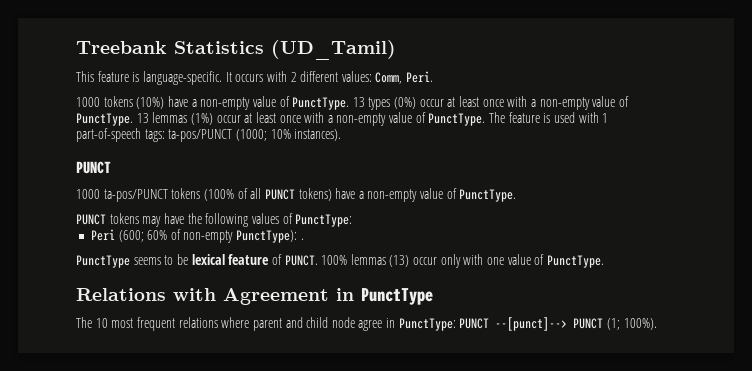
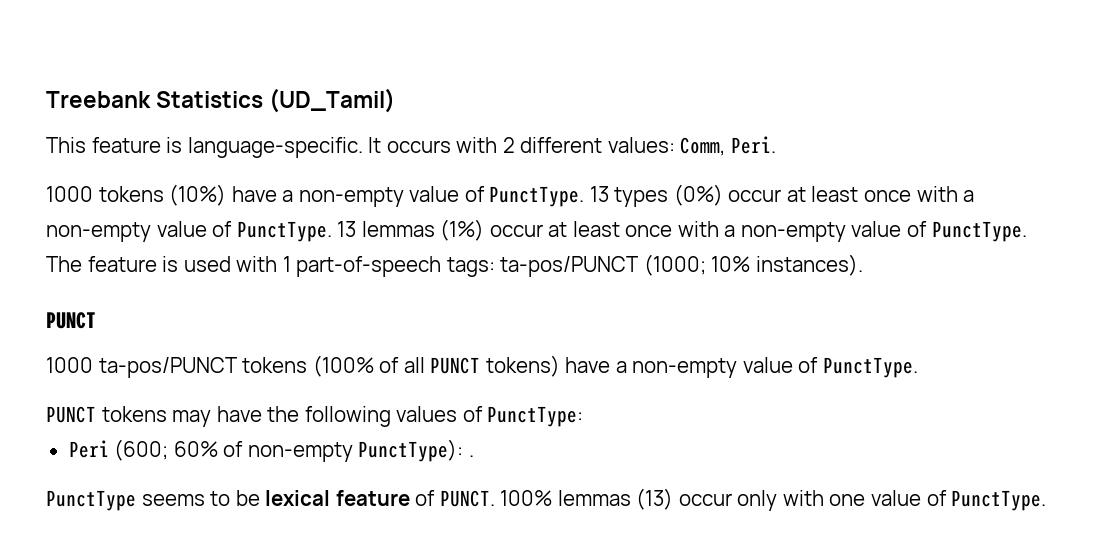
- Relations with Agreement in PunctType
- The 10 most frequent relations where parent and child node agree in PunctType: PUNCT --[punct]--> PUNCT (1; 100%).

